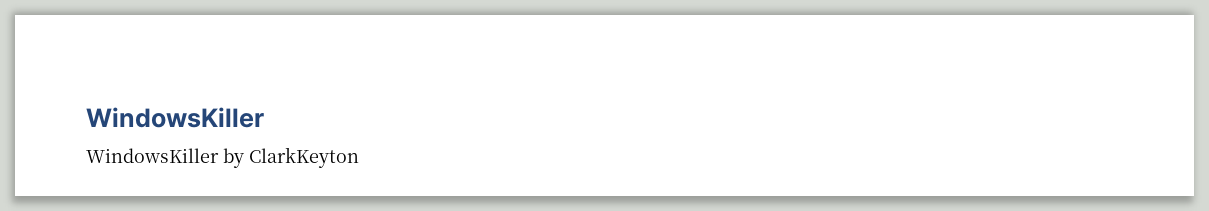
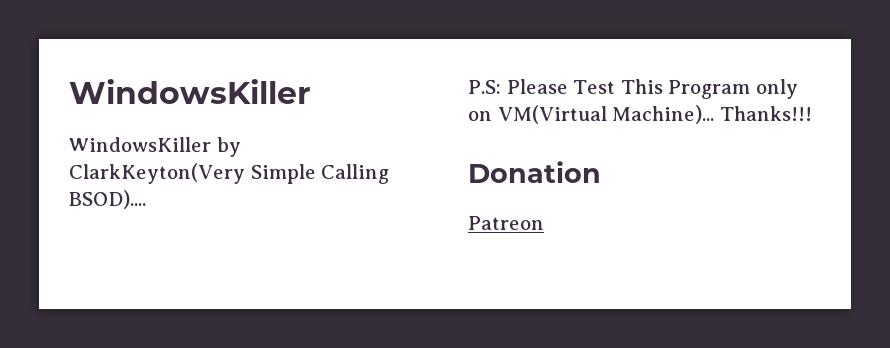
- WindowsKiller by ClarkKeyton
+ WindowsKiller by ClarkKeyton(Very Simple Calling BSOD)....
+ P.S: Please Test This Program only on VM(Virtual Machine)... Thanks!!!
+ Donation
+ Patreon

